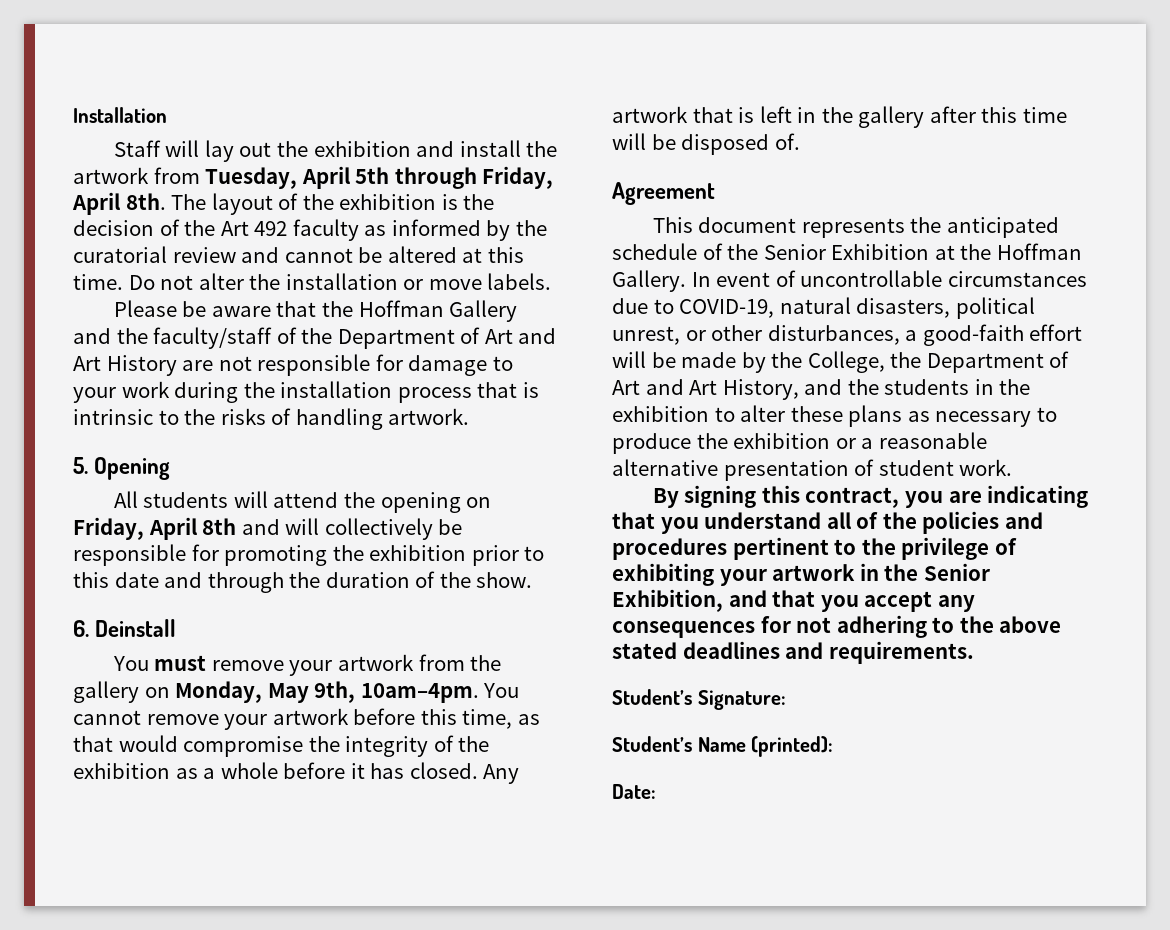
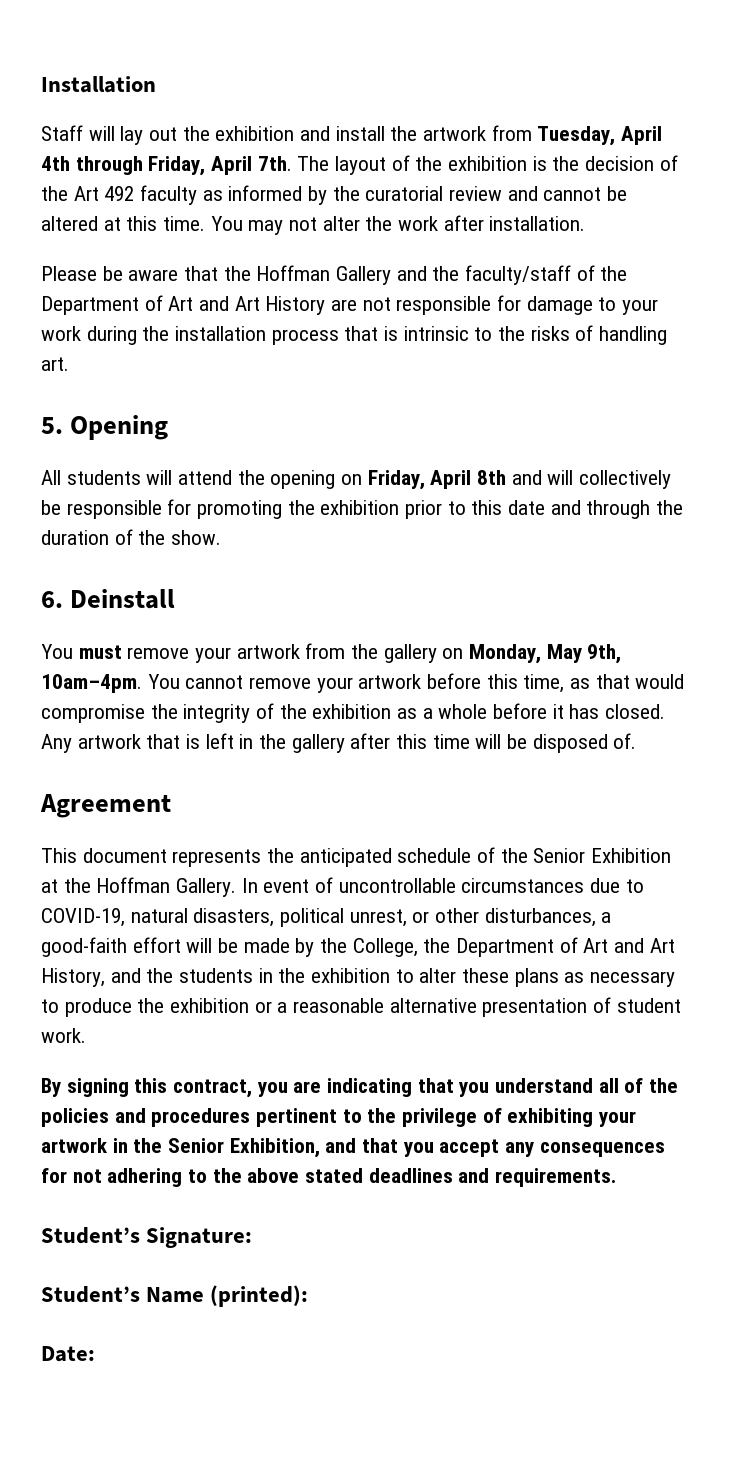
- Staff will lay out the exhibition and install the artwork from Tuesday, April 5th through Friday, April 8th.
+ Staff will lay out the exhibition and install the artwork from Tuesday, April 4th through Friday, April 7th.
- Do not alter the installation or move labels.
+ You may not alter the work after installation.
- Please be aware that the Hoffman Gallery and the faculty/staff of the Department of Art and Art History are not responsible for damage to your work during the installation process that is intrinsic to the risks of handling artwork.
+ Please be aware that the Hoffman Gallery and the faculty/staff of the Department of Art and Art History are not responsible for damage to your work during the installation process that is intrinsic to the risks of handling art.

